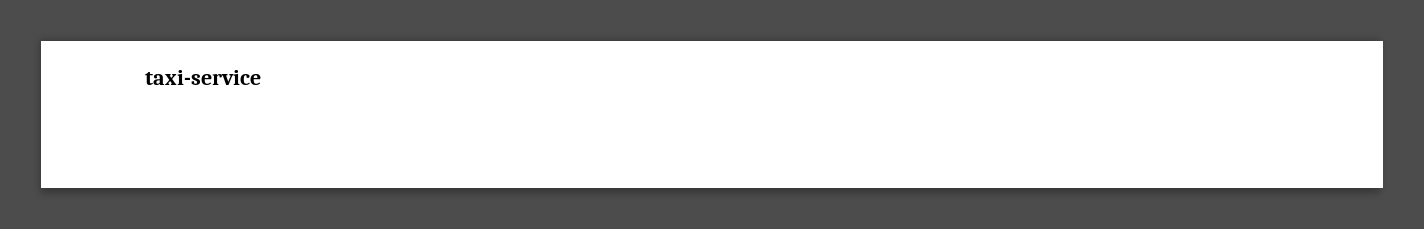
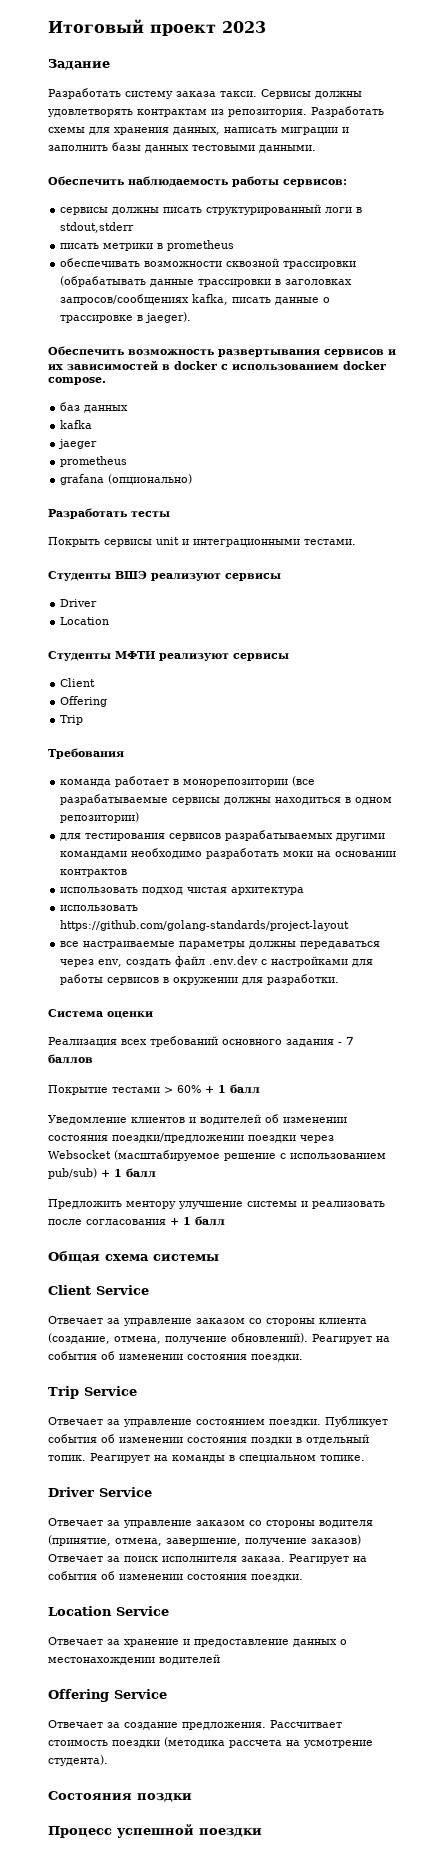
- taxi-service
+ Итоговый проект 2023
+ Задание
+ Разработать систему заказа такси. Сервисы должны удовлетворять контрактам из репозитория. Разработать схемы для хранения данных, написать миграции и заполнить базы данных тестовыми данными.
+ Обеспечить наблюдаемость работы сервисов:
+ сервисы должны писать структурированный логи в stdout,stderr
+ писать метрики в prometheus
+ обеспечивать возможности сквозной трассировки (обрабатывать данные трассировки в заголовках запросов/сообщениях kafka, писать данные о трассировке в jaeger).
+ Обеспечить возможность развертывания сервисов и их зависимостей в docker с использованием docker compose.
+ баз данных
+ kafka
+ jaeger
+ prometheus
+ grafana (опционально)
+ Разработать тесты
+ Покрыть сервисы unit и интеграционными тестами.
+ Студенты ВШЭ реализуют сервисы
+ Driver
+ Location
+ Студенты МФТИ реализуют сервисы
+ Client
+ Offering
+ Trip
+ Требования
+ команда работает в монорепозитории (все разрабатываемые сервисы должны находиться в одном репозитории)
+ для тестирования сервисов разрабатываемых другими командами необходимо разработать моки на основании контрактов
+ использовать подход чистая архитектура
+ использовать https://github.com/golang-standards/project-layout
+ все настраиваемые параметры должны передаваться через env, создать файл .env.dev с настройками для работы сервисов в окружении для разработки.
+ Система оценки
+ Реализация всех требований основного задания - 7 баллов
+ Покрытие тестами > 60% + 1 балл
+ Уведомление клиентов и водителей об изменении состояния поездки/предложении поездки через Websocket (масштабируемое решение с использованием pub/sub) + 1 балл
+ Предложить ментору улучшение системы и реализовать после согласования + 1 балл
+ Общая схема системы
+ Client Service
+ Отвечает за управление заказом со стороны клиента (создание, отмена, получение обновлений). Реагирует на события об изменении состояния поездки.
+ Trip Service
+ Отвечает за управление состоянием поездки. Публикует события об изменении состояния поздки в отдельный топик. Реагирует на команды в специальном топике.
+ Driver Service
+ Отвечает за управление заказом со стороны водителя (принятие, отмена, завершение, получение заказов) Отвечает за поиск исполнителя заказа. Реагирует на события об изменении состояния поездки.
+ Location Service
+ Отвечает за хранение и предоставление данных о местонахождении водителей
+ Offering Service
+ Отвечает за создание предложения. Рассчитвает стоимость поездки (методика рассчета на усмотрение студента).
+ Состояния поздки
+ Процесс успешной поездки

